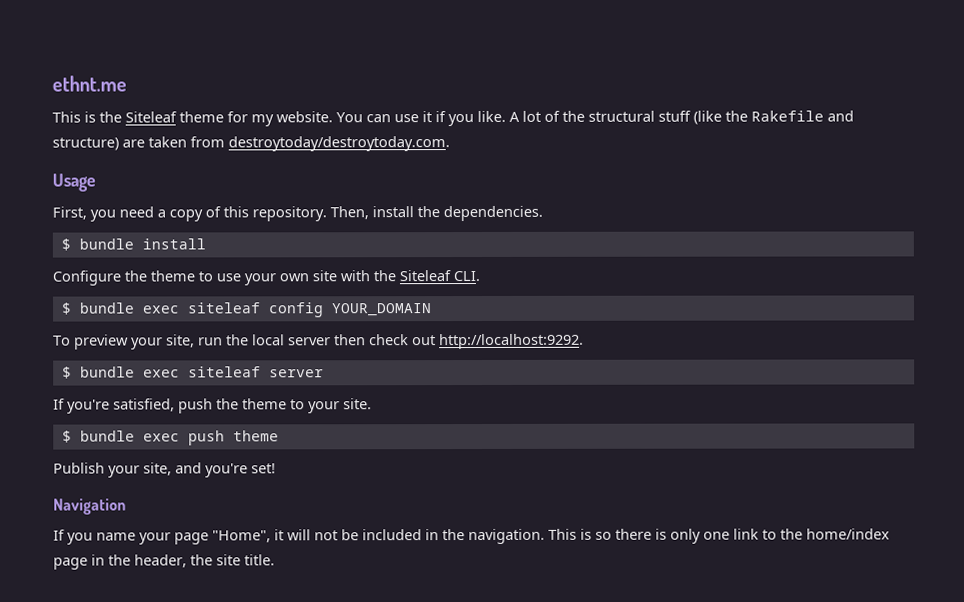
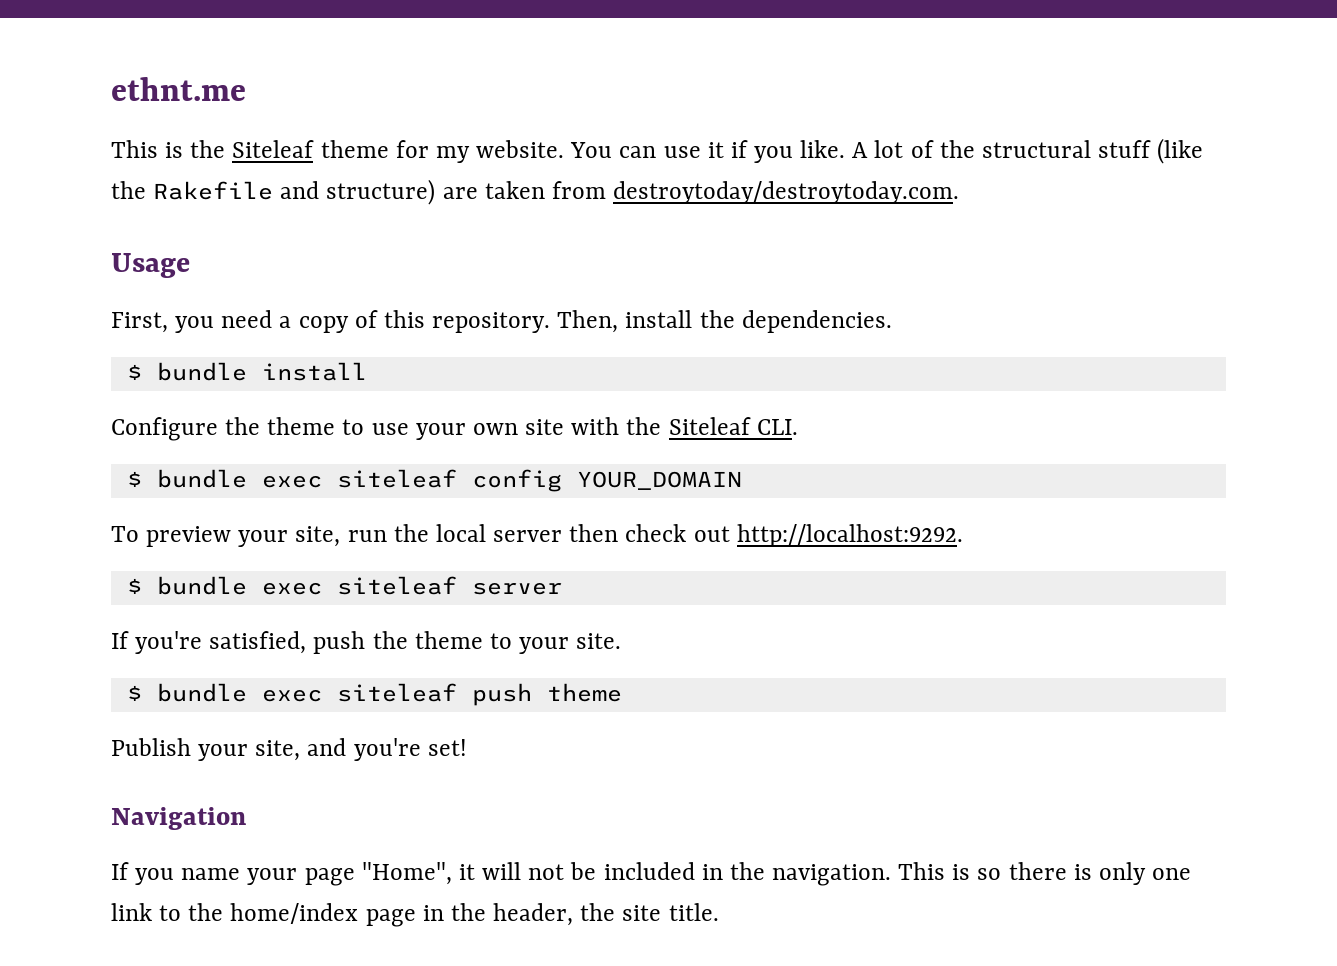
- $ bundle exec push theme
+ $ bundle exec siteleaf push theme

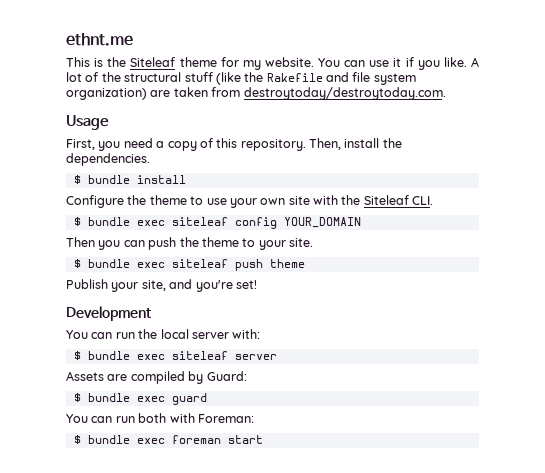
- A lot of the structural stuff (like the Rakefile and structure) are taken from destroytoday/destroytoday.com.
+ A lot of the structural stuff (like the Rakefile and file system organization) are taken from destroytoday/destroytoday.com.
- To preview your site, run the local server then check out http://localhost:9292.
- $ bundle exec siteleaf server
- If you're satisfied, push the theme to your site.
+ Then you can push the theme to your site.
- Navigation
- If you name your page "Home", it will not be included in the navigation. This is so there is only one link to the home/index page in the header, the site title.
+ Development
+ You can run the local server with:
+ $ bundle exec siteleaf server
+ Assets are compiled by Guard:
+ $ bundle exec guard
+ You can run both with Foreman:
+ $ bundle exec foreman start

